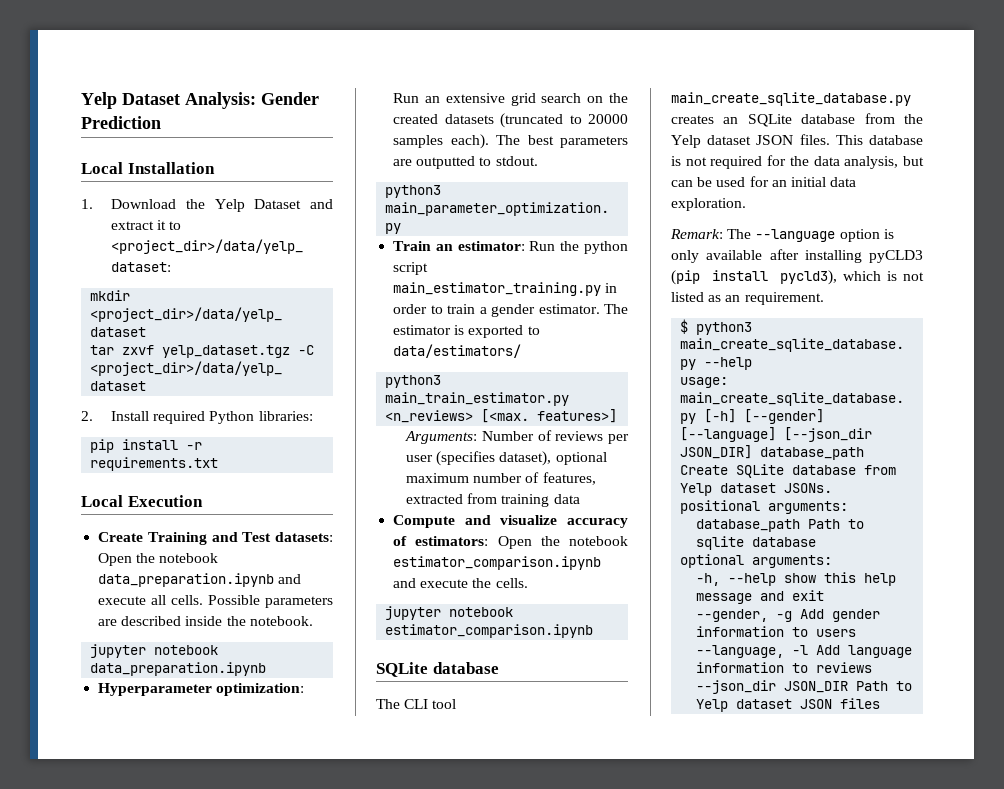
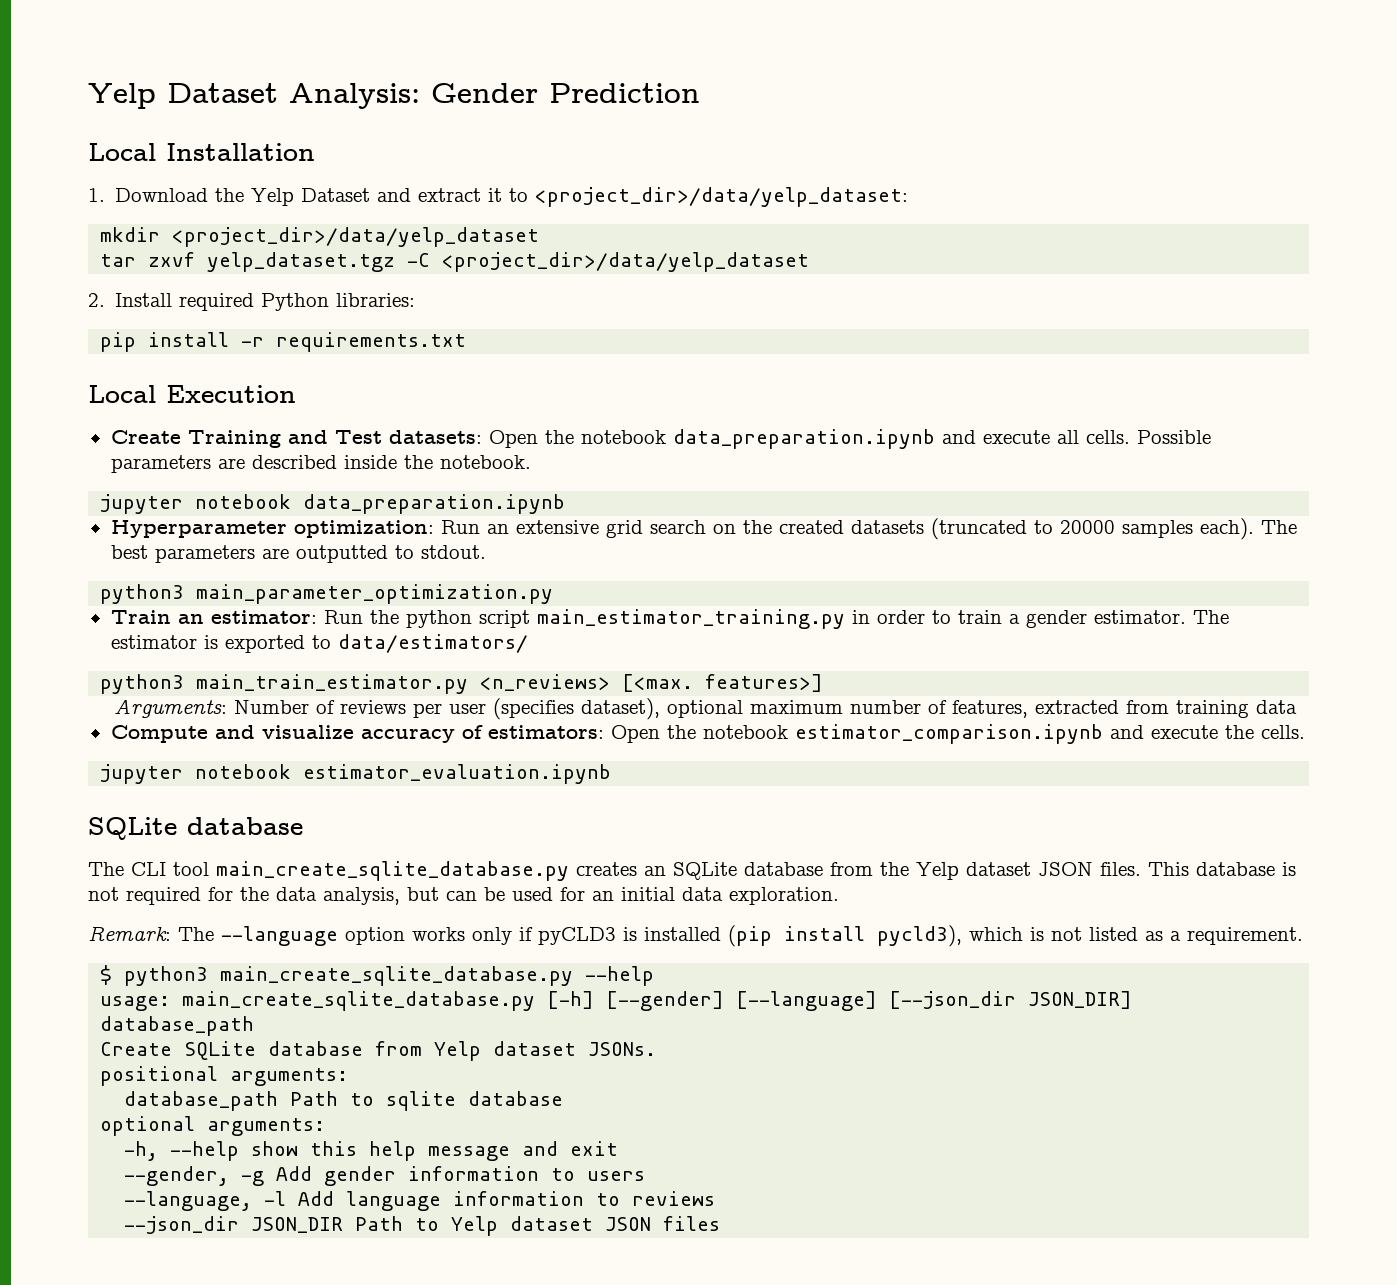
- jupyter notebook estimator_comparison.ipynb
+ jupyter notebook estimator_evaluation.ipynb
- Remark: The --language option is only available after installing pyCLD3 (pip install pycld3), which is not listed as an requirement.
+ Remark: The --language option works only if pyCLD3 is installed (pip install pycld3), which is not listed as a requirement.

